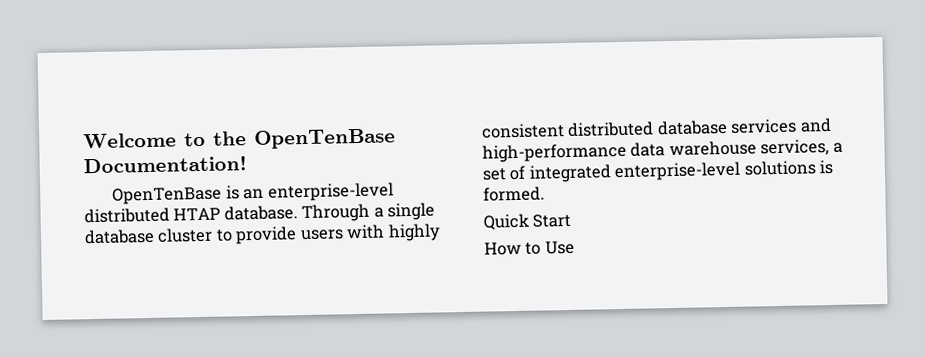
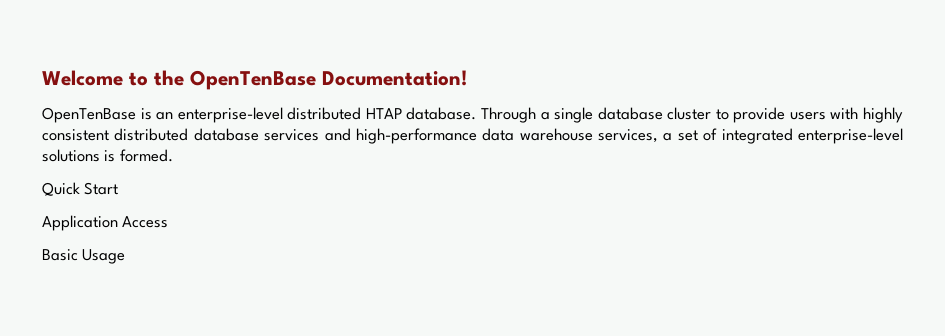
- How to Use
+ Application Access
+ Basic Usage

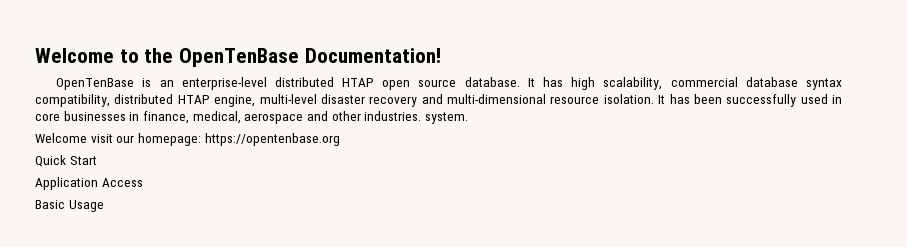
- OpenTenBase is an enterprise-level distributed HTAP database. Through a single database cluster to provide users with highly consistent distributed database services and high-performance data warehouse services, a set of integrated enterprise-level solutions is formed.
+ OpenTenBase is an enterprise-level distributed HTAP open source database. It has high scalability, commercial database syntax compatibility, distributed HTAP engine, multi-level disaster recovery and multi-dimensional resource isolation. It has been successfully used in core businesses in finance, medical, aerospace and other industries. system.
+ Welcome visit our homepage: https://opentenbase.org

